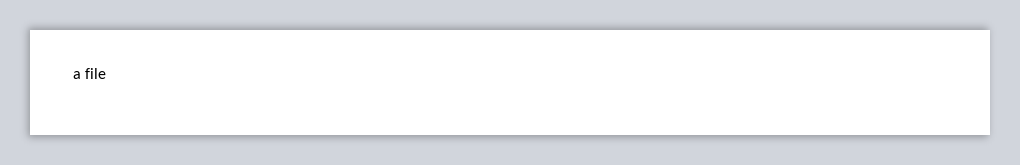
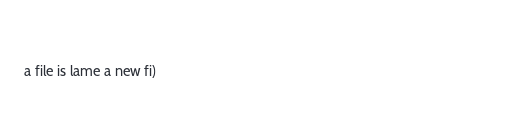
- a file
+ a file is lame a new fi)

